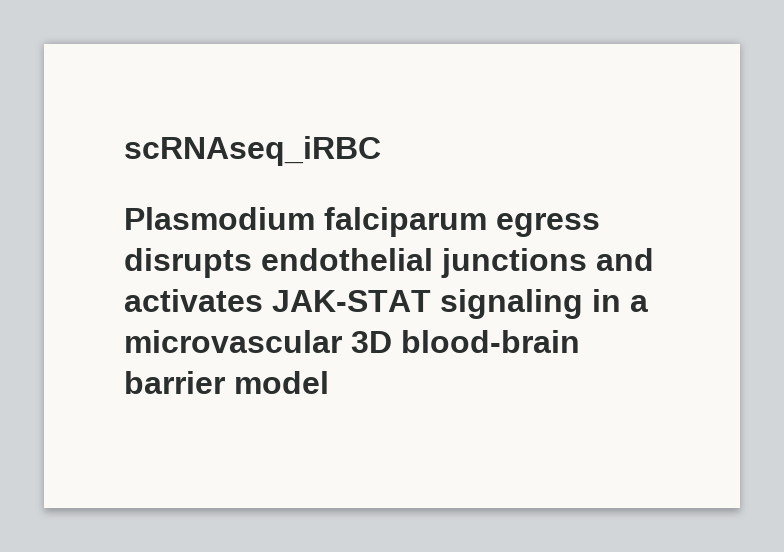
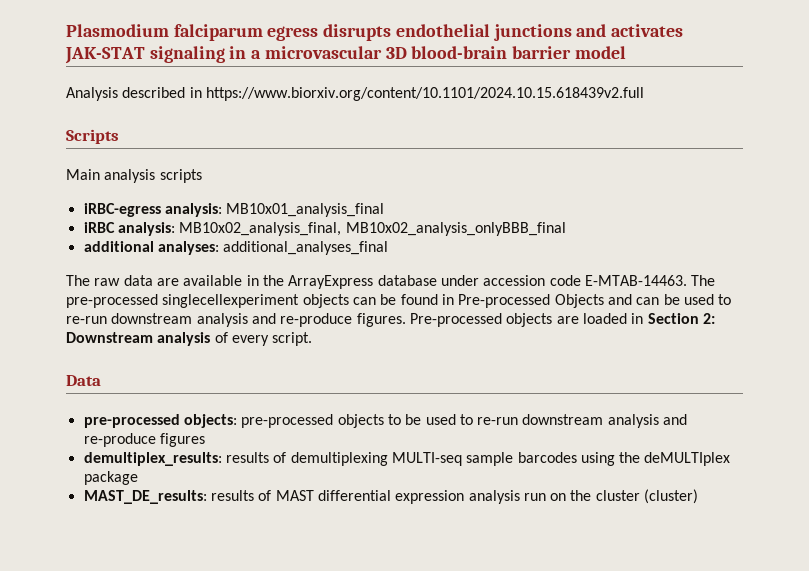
- scRNAseq_iRBC
+ Analysis described in https://www.biorxiv.org/content/10.1101/2024.10.15.618439v2.full
+ Scripts
+ Main analysis scripts
+ iRBC-egress analysis: MB10x01_analysis_final
+ iRBC analysis: MB10x02_analysis_final, MB10x02_analysis_onlyBBB_final
+ additional analyses: additional_analyses_final
+ The raw data are available in the ArrayExpress database under accession code E-MTAB-14463. The pre-processed singlecellexperiment objects can be found in Pre-processed Objects and can be used to re-run downstream analysis and re-produce figures. Pre-processed objects are loaded in Section 2: Downstream analysis of every script.
+ Data
+ pre-processed objects: pre-processed objects to be used to re-run downstream analysis and re-produce figures
+ demultiplex_results: results of demultiplexing MULTI-seq sample barcodes using the deMULTIplex package
+ MAST_DE_results: results of MAST differential expression analysis run on the cluster (cluster)

